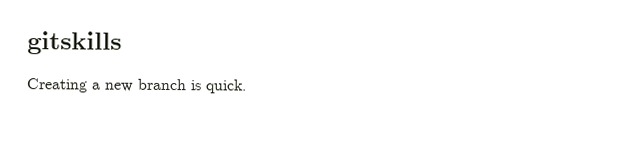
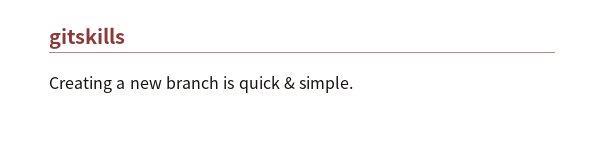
- Creating a new branch is quick.
+ Creating a new branch is quick & simple.

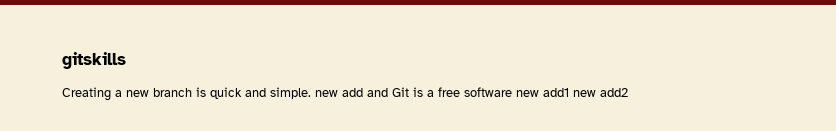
- Creating a new branch is quick & simple.
+ Creating a new branch is quick and simple. new add and Git is a free software new add1 new add2

